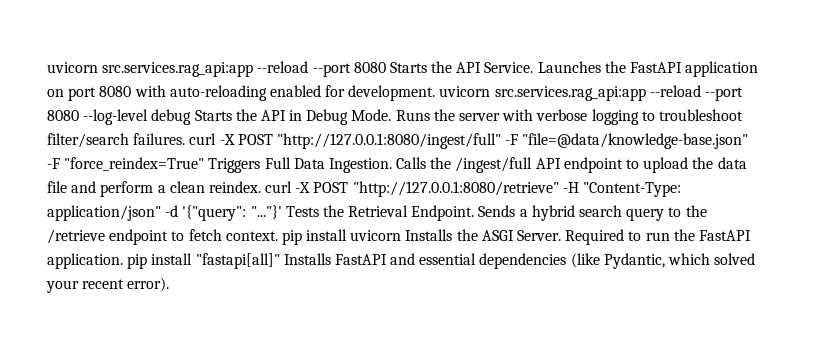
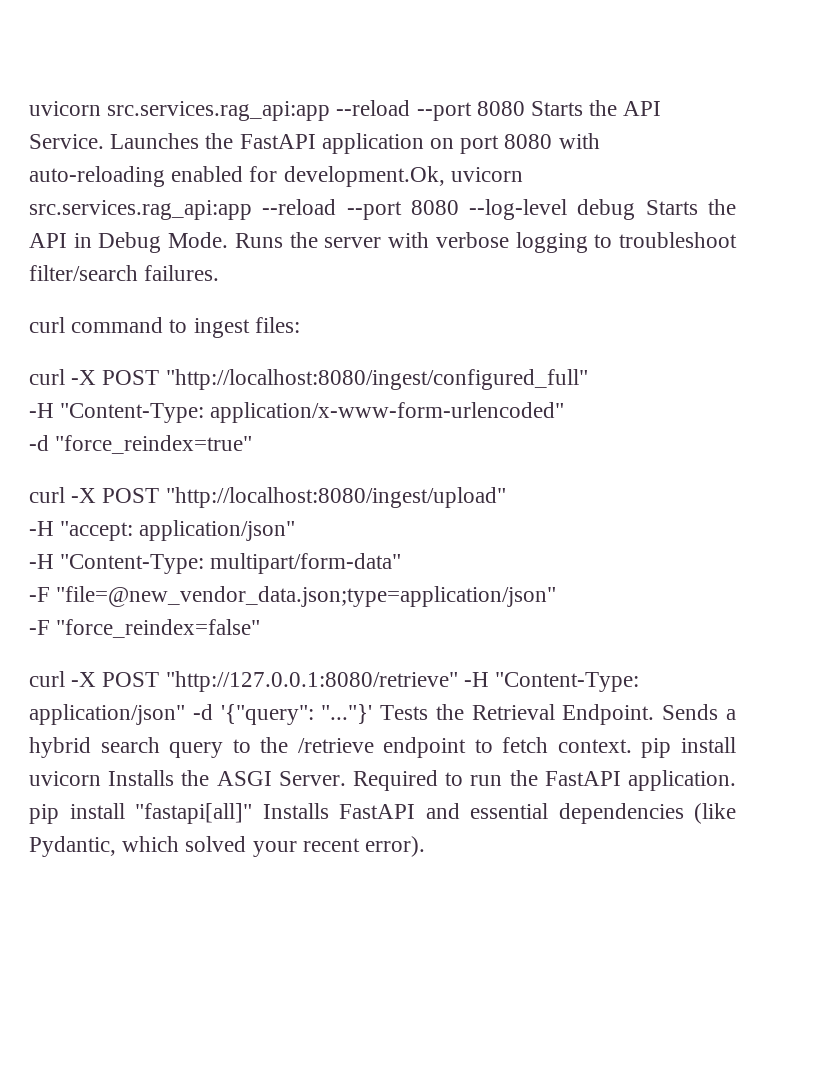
- Launches the FastAPI application on port 8080 with auto-reloading enabled for development. uvicorn src.services.rag_api:app --reload --port 8080 --log-level debug Starts the API in Debug Mode.
+ Launches the FastAPI application on port 8080 with auto-reloading enabled for development.Ok, uvicorn src.services.rag_api:app --reload --port 8080 --log-level debug Starts the API in Debug Mode.
- Runs the server with verbose logging to troubleshoot filter/search failures. curl -X POST "http://127.0.0.1:8080/ingest/full" -F "file=@data/knowledge-base.json" -F "force_reindex=True" Triggers Full Data Ingestion. Calls the /ingest/full API endpoint to upload the data file and perform a clean reindex. curl -X POST "http://127.0.0.1:8080/retrieve" -H "Content-Type: application/json" -d '{"query": "..."}' Tests the Retrieval Endpoint.
+ Runs the server with verbose logging to troubleshoot filter/search failures.
+ curl command to ingest files:
+ curl -X POST "http://localhost:8080/ingest/configured_full"
+ -H "Content-Type: application/x-www-form-urlencoded"
+ -d "force_reindex=true"
+ curl -X POST "http://localhost:8080/ingest/upload"
+ -H "accept: application/json"
+ -H "Content-Type: multipart/form-data"
+ -F "file=@new_vendor_data.json;type=application/json"
+ -F "force_reindex=false"
+ curl -X POST "http://127.0.0.1:8080/retrieve" -H "Content-Type: application/json" -d '{"query": "..."}' Tests the Retrieval Endpoint.

